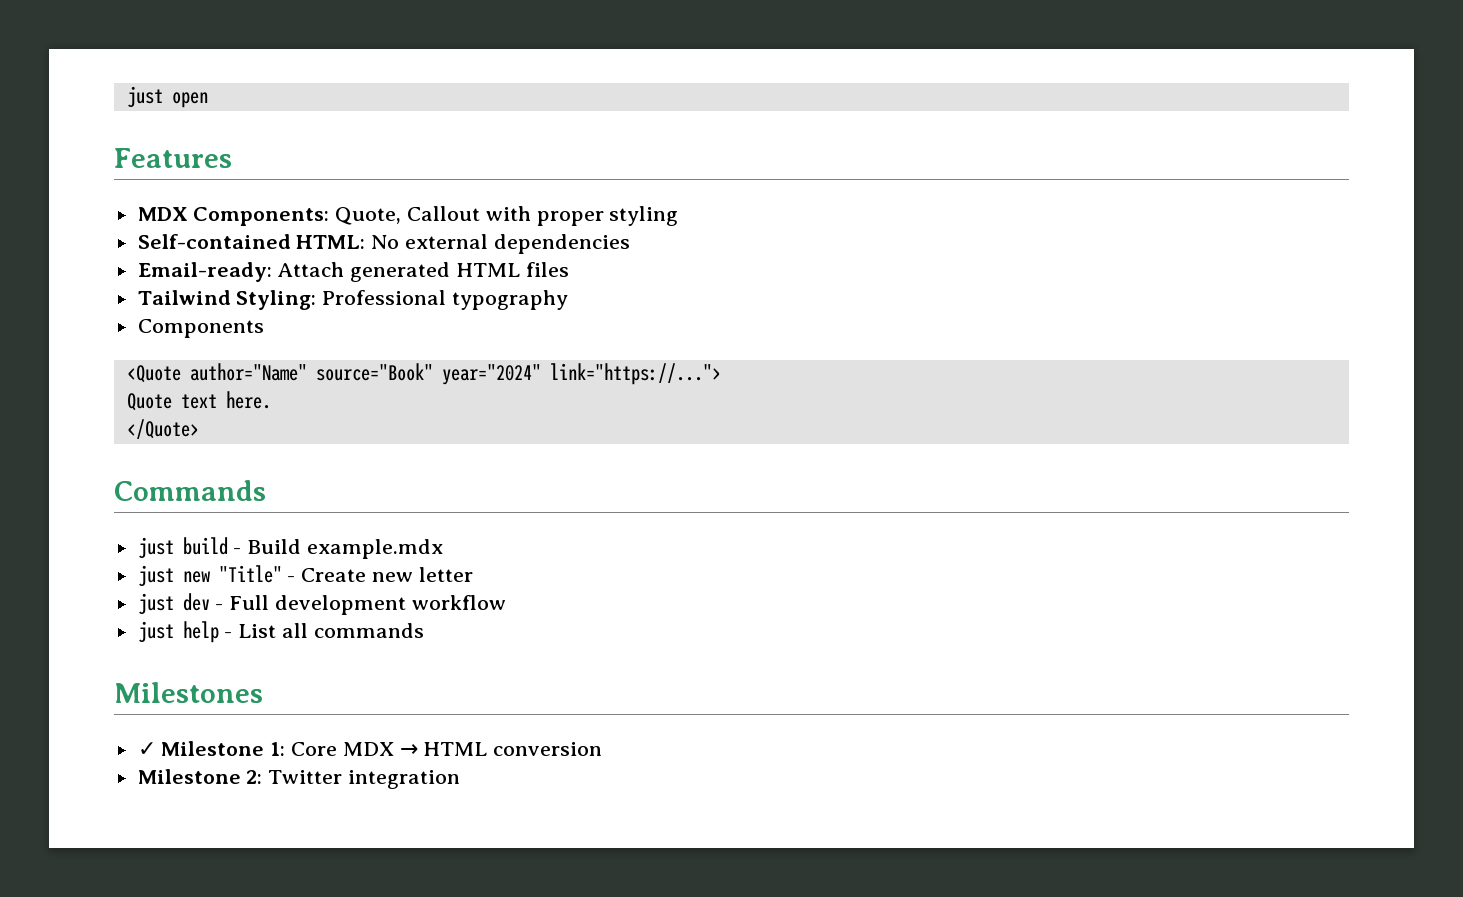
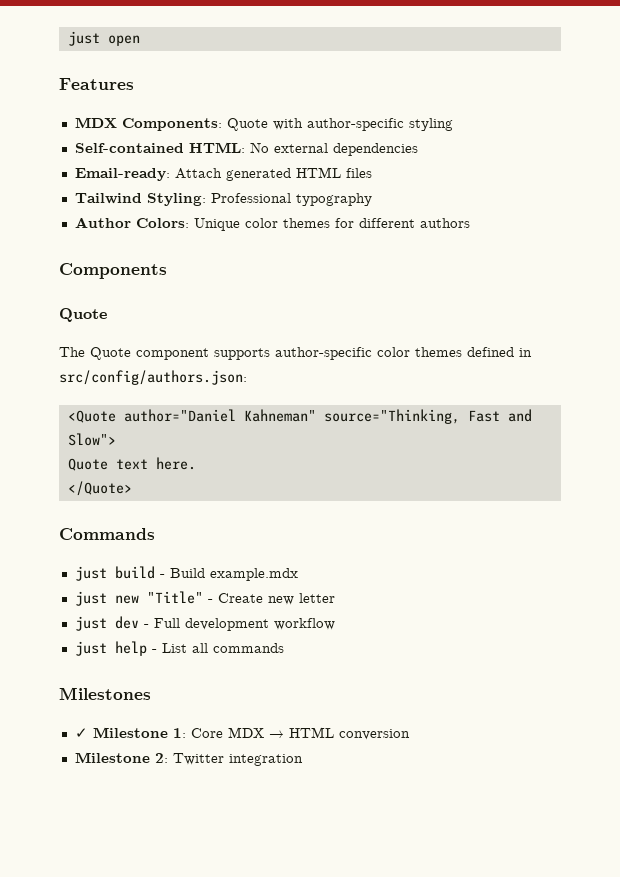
- MDX Components: Quote, Callout with proper styling
+ MDX Components: Quote with author-specific styling
+ Author Colors: Unique color themes for different authors
  Components
- <Quote author="Name" source="Book" year="2024" link="https://...">
+ Quote
+ The Quote component supports author-specific color themes defined in src/config/authors.json:
+ <Quote author="Daniel Kahneman" source="Thinking, Fast and Slow">

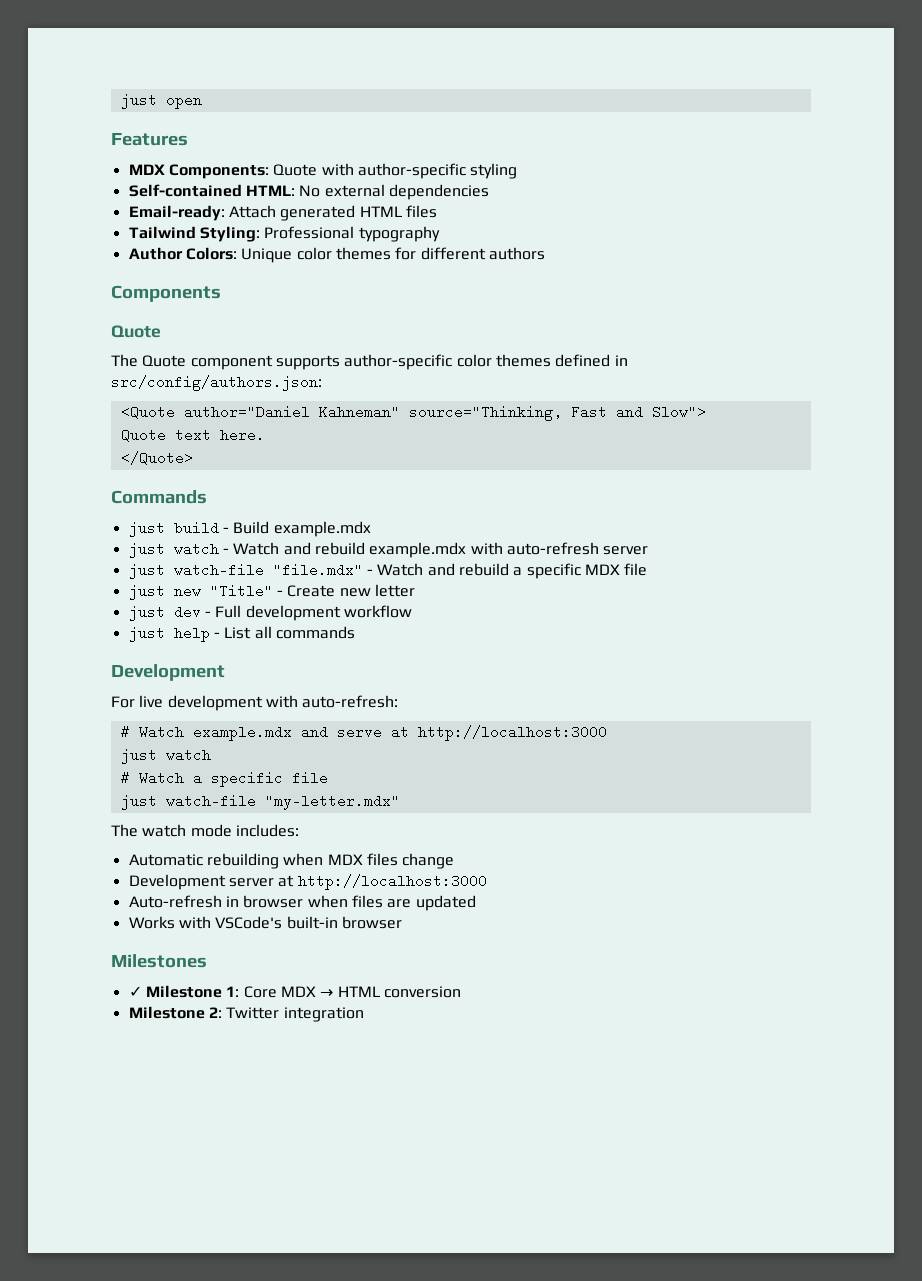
+ just watch - Watch and rebuild example.mdx with auto-refresh server
+ just watch-file "file.mdx" - Watch and rebuild a specific MDX file
  just help - List all commands
+ Development
+ For live development with auto-refresh:
+ # Watch example.mdx and serve at http://localhost:3000
+ just watch
+ # Watch a specific file
+ just watch-file "my-letter.mdx"
+ The watch mode includes:
+ Automatic rebuilding when MDX files change
+ Development server at http://localhost:3000
+ Auto-refresh in browser when files are updated
+ Works with VSCode's built-in browser

